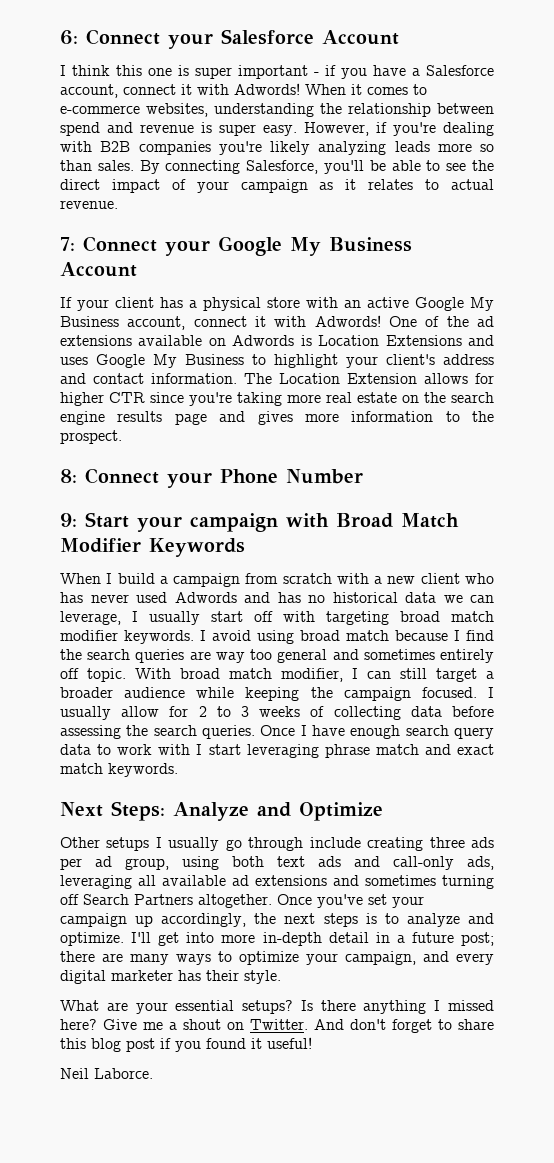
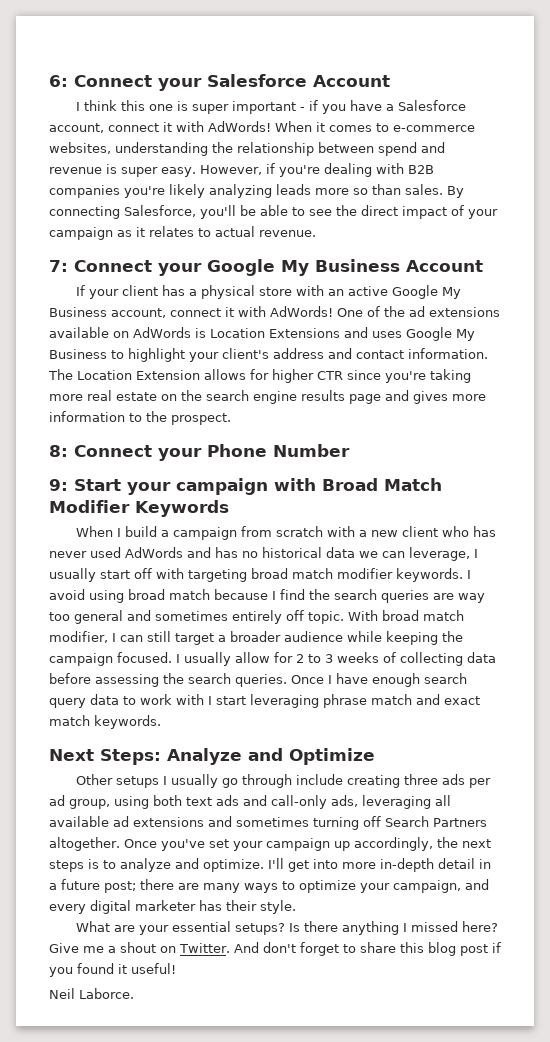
- I think this one is super important - if you have a Salesforce account, connect it with Adwords!
+ I think this one is super important - if you have a Salesforce account, connect it with AdWords!
- If your client has a physical store with an active Google My Business account, connect it with Adwords!
+ If your client has a physical store with an active Google My Business account, connect it with AdWords!
- One of the ad extensions available on Adwords is Location Extensions and uses Google My Business to highlight your client's address and contact information.
+ One of the ad extensions available on AdWords is Location Extensions and uses Google My Business to highlight your client's address and contact information.
- When I build a campaign from scratch with a new client who has never used Adwords and has no historical data we can leverage, I usually start off with targeting broad match modifier keywords.
+ When I build a campaign from scratch with a new client who has never used AdWords and has no historical data we can leverage, I usually start off with targeting broad match modifier keywords.

